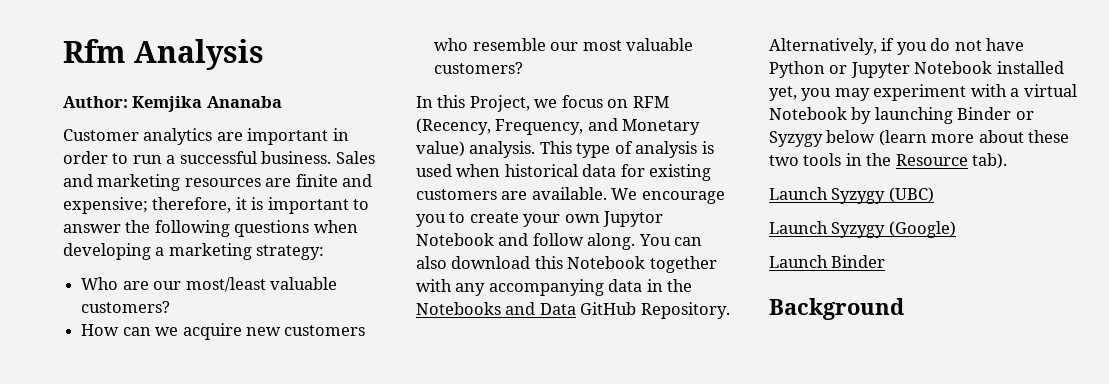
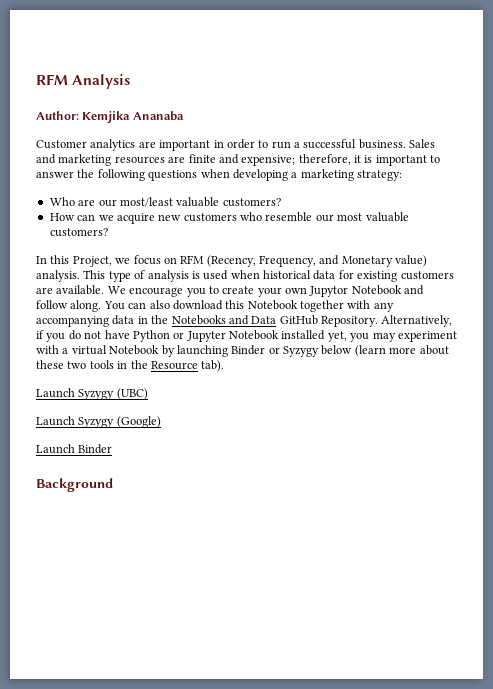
- Rfm Analysis
+ RFM Analysis

